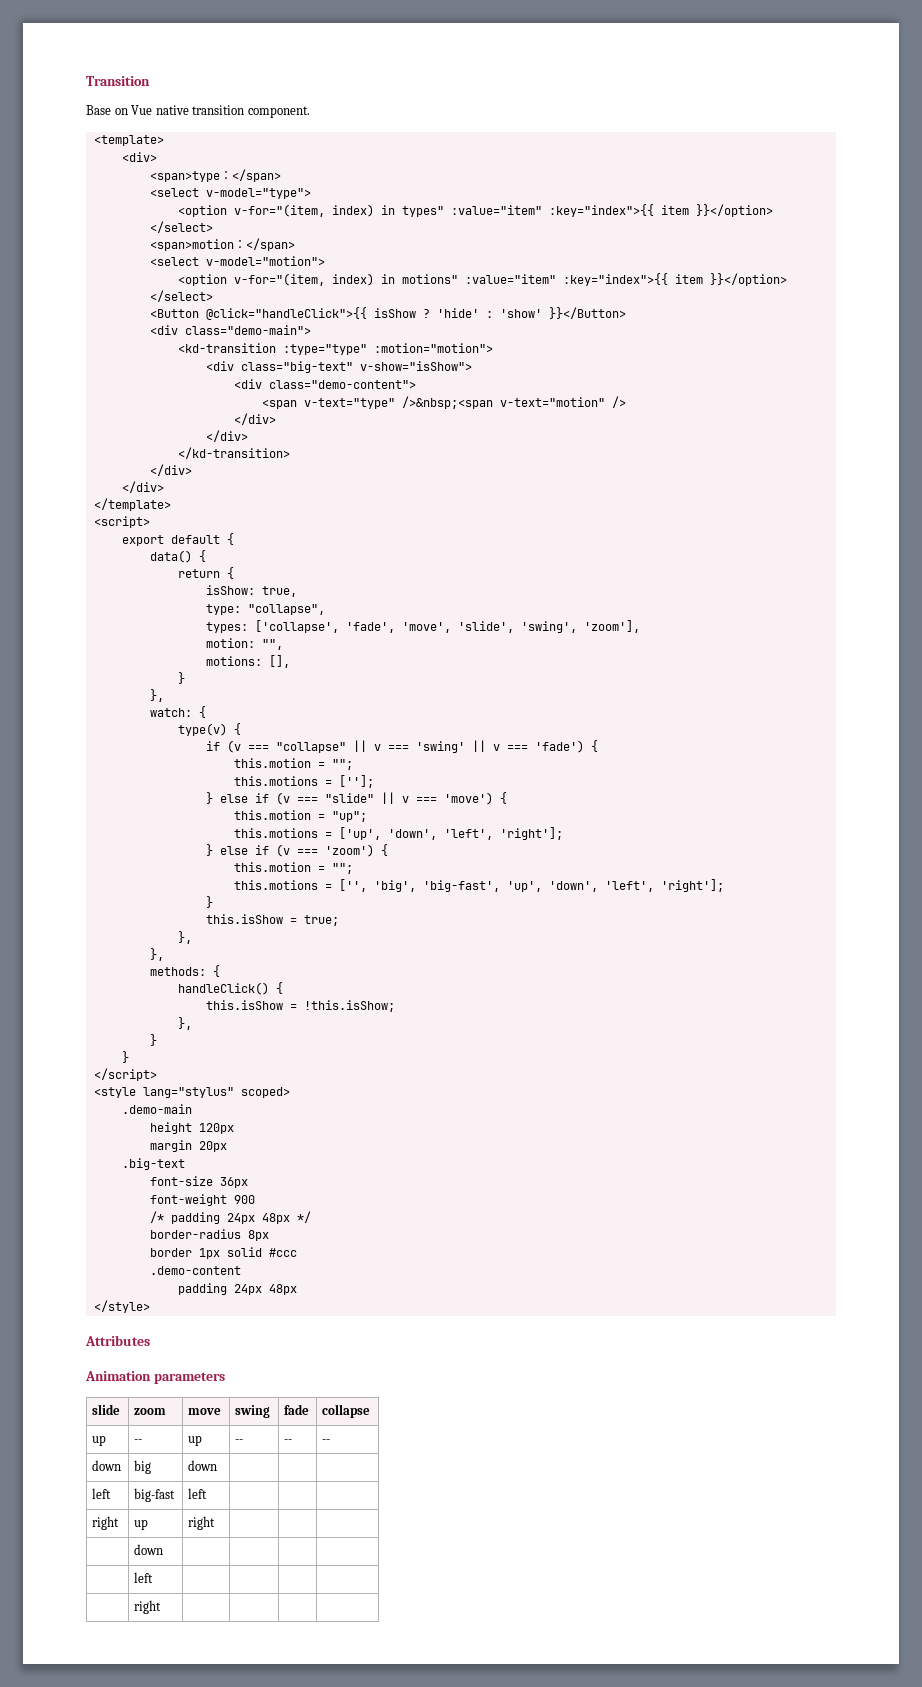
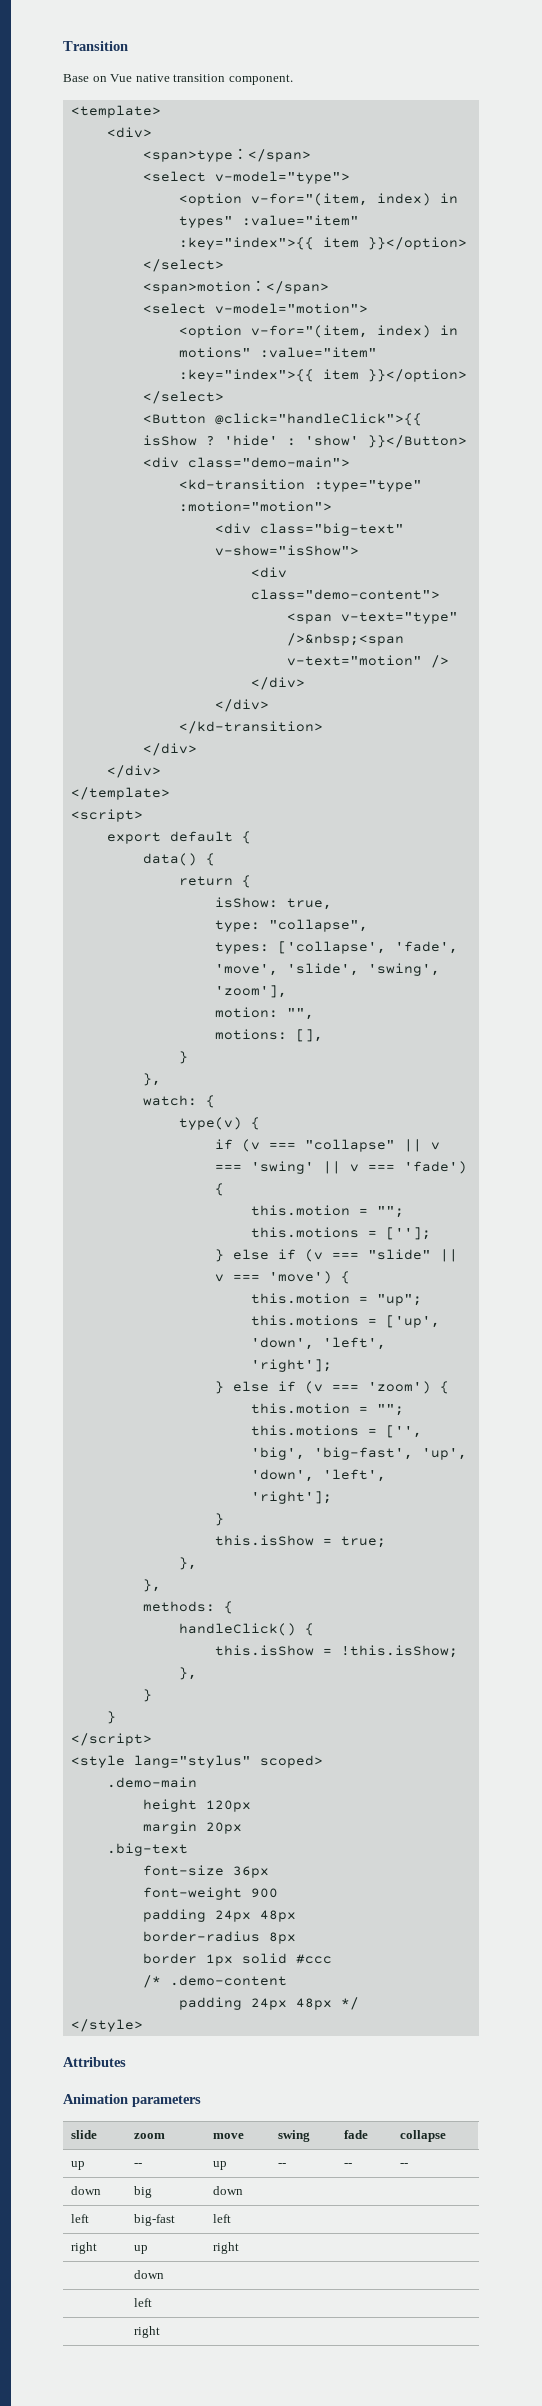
  font-weight 900
- /* padding 24px 48px */
+ padding 24px 48px
- .demo-content
- padding 24px 48px
+ /* .demo-content
+ padding 24px 48px */

